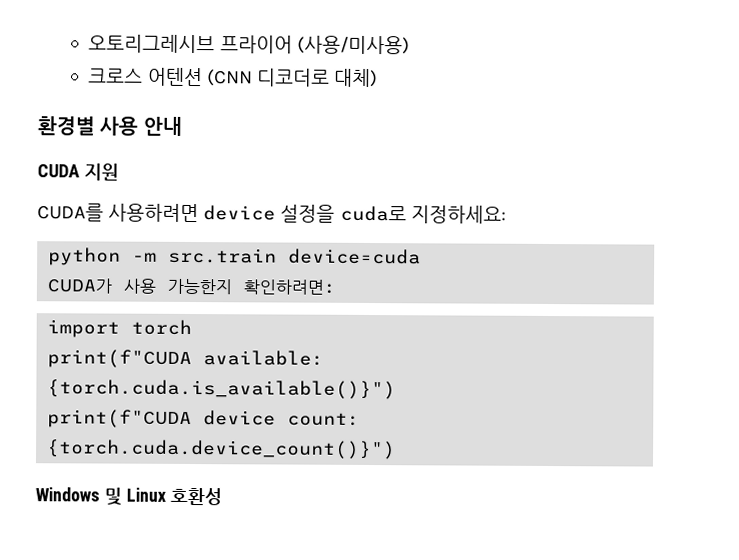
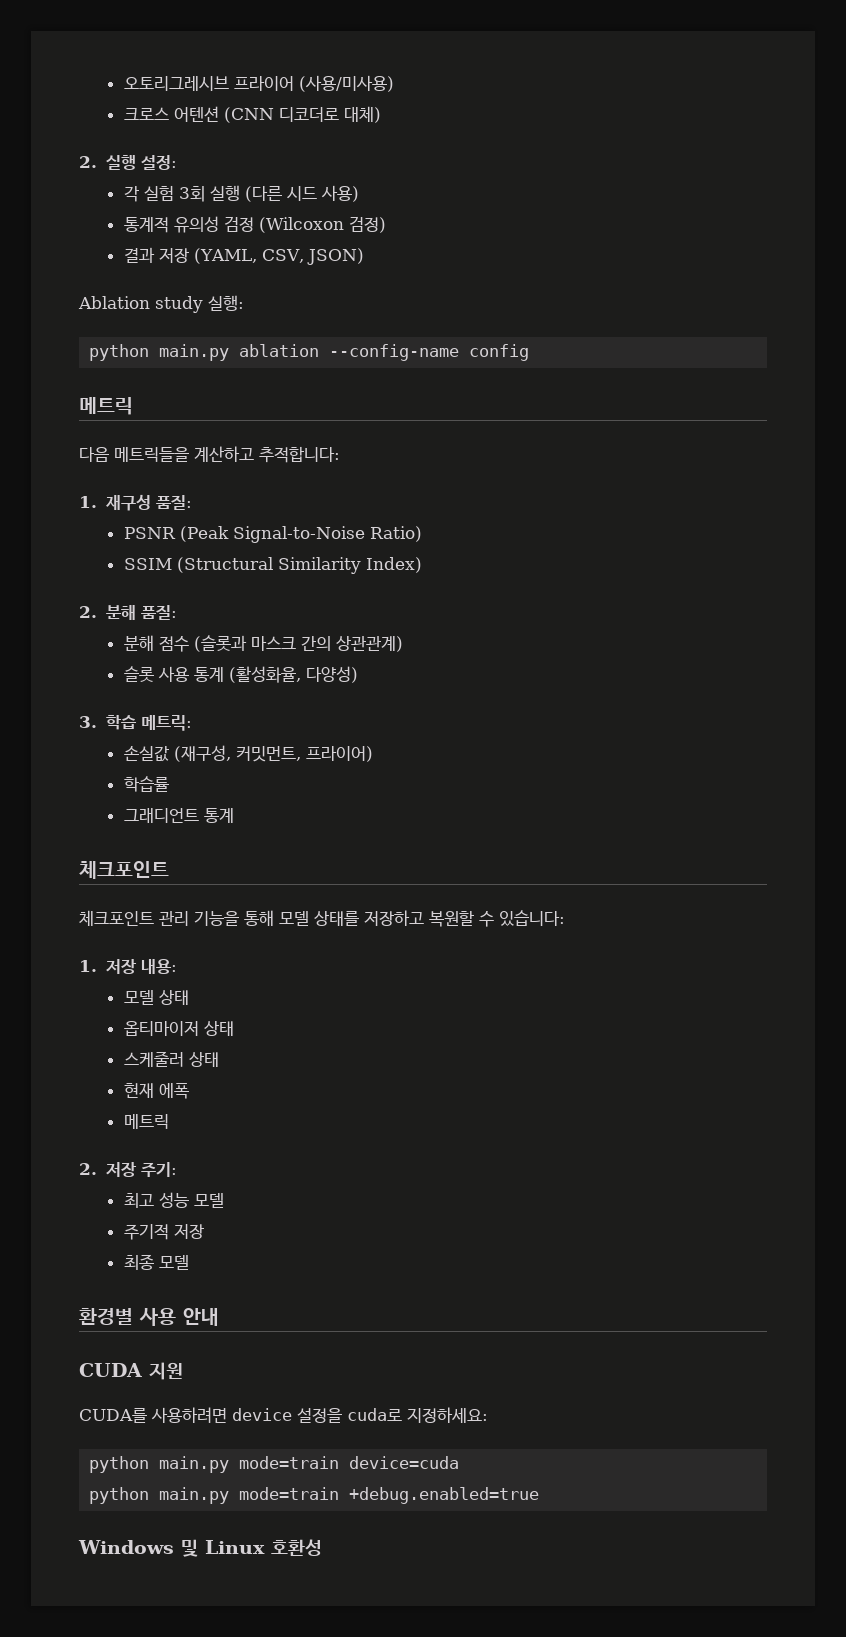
+ 2. 실행 설정:
+ 각 실험 3회 실행 (다른 시드 사용)
+ 통계적 유의성 검정 (Wilcoxon 검정)
+ 결과 저장 (YAML, CSV, JSON)
+ Ablation study 실행:
+ python main.py ablation --config-name config
+ 메트릭
+ 다음 메트릭들을 계산하고 추적합니다:
+ 1. 재구성 품질:
+ PSNR (Peak Signal-to-Noise Ratio)
+ SSIM (Structural Similarity Index)
+ 2. 분해 품질:
+ 분해 점수 (슬롯과 마스크 간의 상관관계)
+ 슬롯 사용 통계 (활성화율, 다양성)
+ 3. 학습 메트릭:
+ 손실값 (재구성, 커밋먼트, 프라이어)
+ 학습률
+ 그래디언트 통계
+ 체크포인트
+ 체크포인트 관리 기능을 통해 모델 상태를 저장하고 복원할 수 있습니다:
+ 1. 저장 내용:
+ 모델 상태
+ 옵티마이저 상태
+ 스케줄러 상태
+ 현재 에폭
+ 메트릭
+ 2. 저장 주기:
+ 최고 성능 모델
+ 주기적 저장
+ 최종 모델
- python -m src.train device=cuda
+ python main.py mode=train device=cuda
- CUDA가 사용 가능한지 확인하려면:
- import torch
- print(f"CUDA available: {torch.cuda.is_available()}")
- print(f"CUDA device count: {torch.cuda.device_count()}")
+ python main.py mode=train +debug.enabled=true

